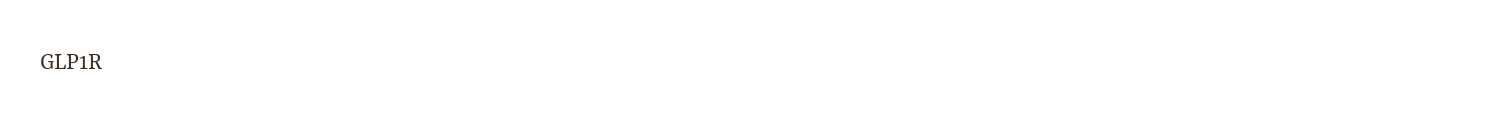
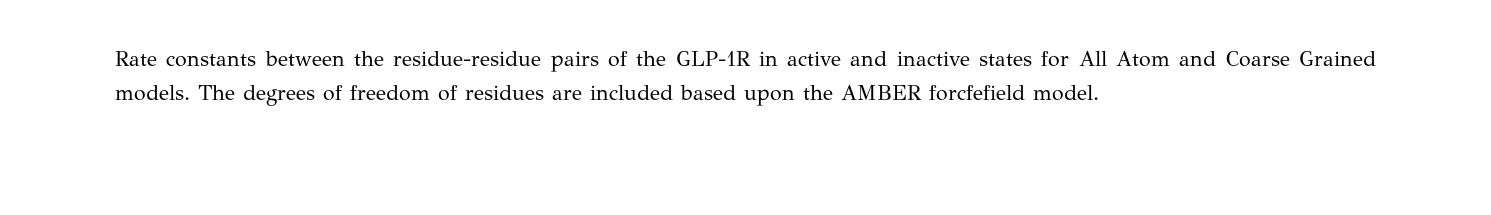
- GLP1R
+ Rate constants between the residue-residue pairs of the GLP-1R in active and inactive states for All Atom and Coarse Grained models. The degrees of freedom of residues are included based upon the AMBER forcfefield model.

